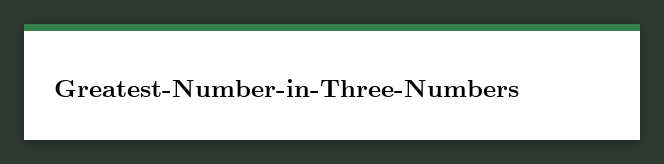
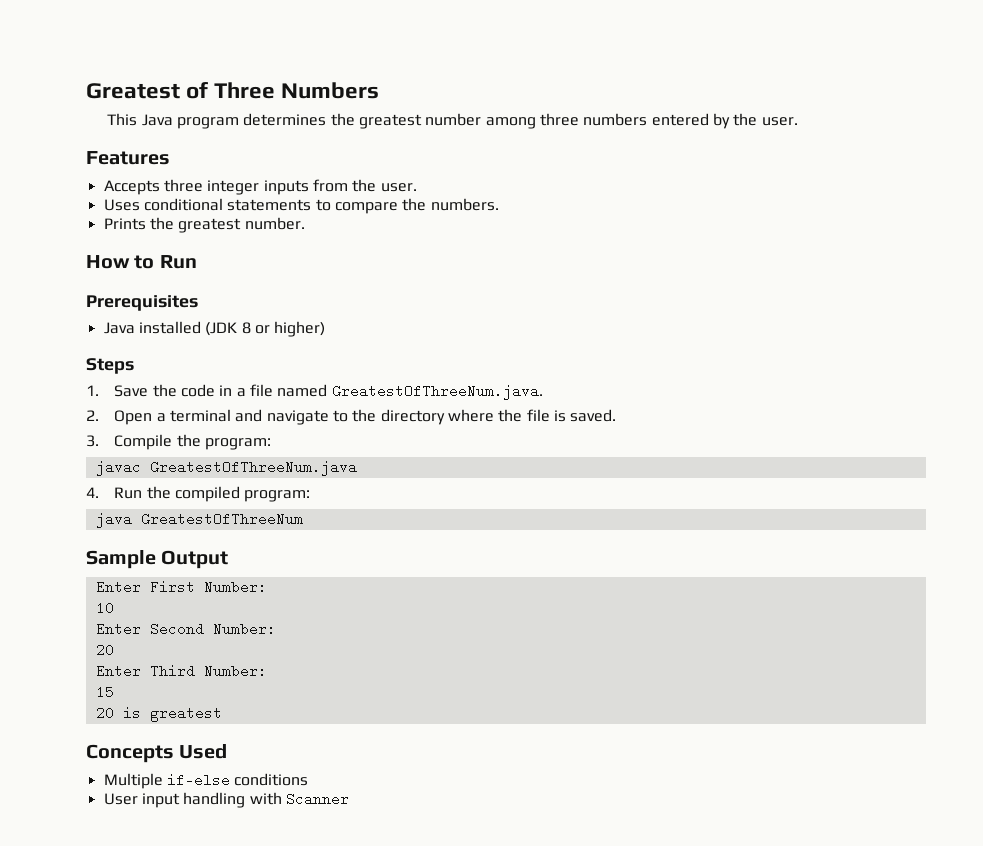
- Greatest-Number-in-Three-Numbers
+ Greatest of Three Numbers
+ This Java program determines the greatest number among three numbers entered by the user.
+ Features
+ Accepts three integer inputs from the user.
+ Uses conditional statements to compare the numbers.
+ Prints the greatest number.
+ How to Run
+ Prerequisites
+ Java installed (JDK 8 or higher)
+ Steps
+ 1. Save the code in a file named GreatestOfThreeNum.java.
+ 2. Open a terminal and navigate to the directory where the file is saved.
+ 3. Compile the program:
+ javac GreatestOfThreeNum.java
+ 4. Run the compiled program:
+ java GreatestOfThreeNum
+ Sample Output
+ Enter First Number:
+ 10
+ Enter Second Number:
+ 20
+ Enter Third Number:
+ 15
+ 20 is greatest
+ Concepts Used
+ Multiple if-else conditions
+ User input handling with Scanner

